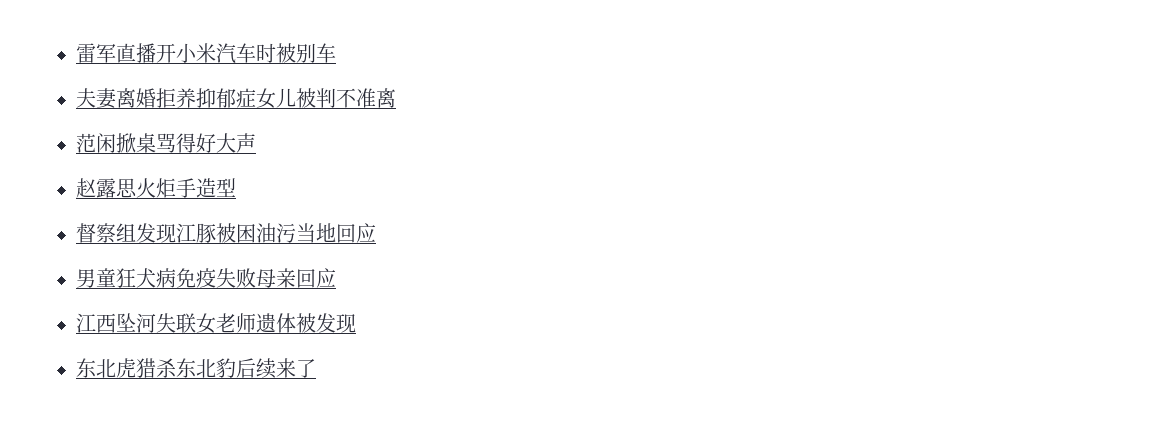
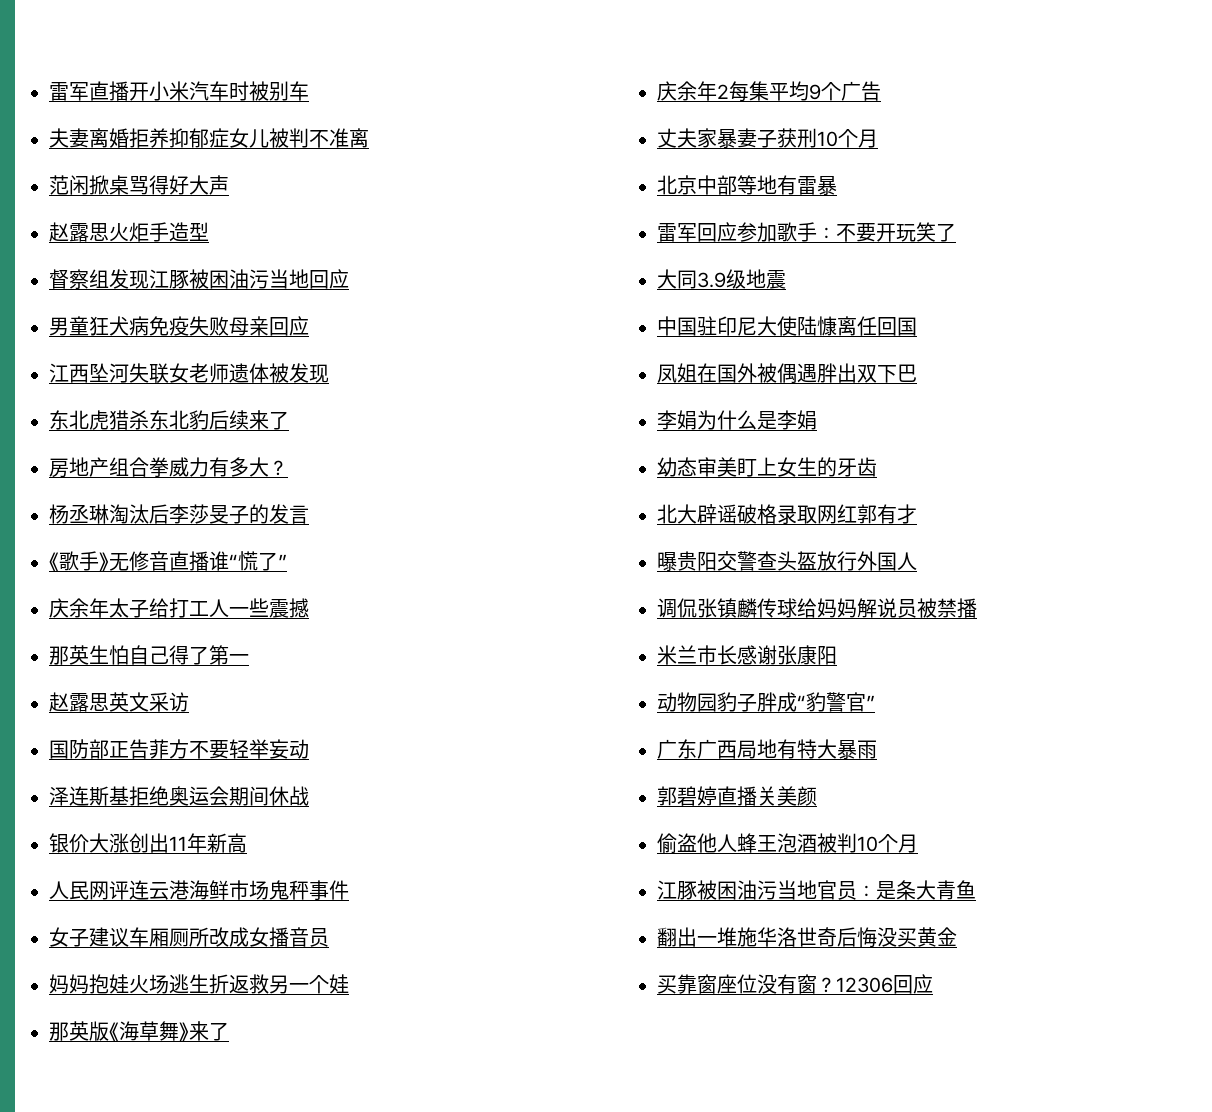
+ 房地产组合拳威力有多大？
+ 杨丞琳淘汰后李莎旻子的发言
+ 《歌手》无修音直播谁“慌了”
+ 庆余年太子给打工人一些震撼
+ 那英生怕自己得了第一
+ 赵露思英文采访
+ 国防部正告菲方不要轻举妄动
+ 泽连斯基拒绝奥运会期间休战
+ 银价大涨创出11年新高
+ 人民网评连云港海鲜市场鬼秤事件
+ 女子建议车厢厕所改成女播音员
+ 妈妈抱娃火场逃生折返救另一个娃
+ 那英版《海草舞》来了
+ 庆余年2每集平均9个广告
+ 丈夫家暴妻子获刑10个月
+ 北京中部等地有雷暴
+ 雷军回应参加歌手：不要开玩笑了
+ 大同3.9级地震
+ 中国驻印尼大使陆慷离任回国
+ 凤姐在国外被偶遇胖出双下巴
+ 李娟为什么是李娟
+ 幼态审美盯上女生的牙齿
+ 北大辟谣破格录取网红郭有才
+ 曝贵阳交警查头盔放行外国人
+ 调侃张镇麟传球给妈妈解说员被禁播
+ 米兰市长感谢张康阳
+ 动物园豹子胖成“豹警官”
+ 广东广西局地有特大暴雨
+ 郭碧婷直播关美颜
+ 偷盗他人蜂王泡酒被判10个月
+ 江豚被困油污当地官员：是条大青鱼
+ 翻出一堆施华洛世奇后悔没买黄金
+ 买靠窗座位没有窗？12306回应

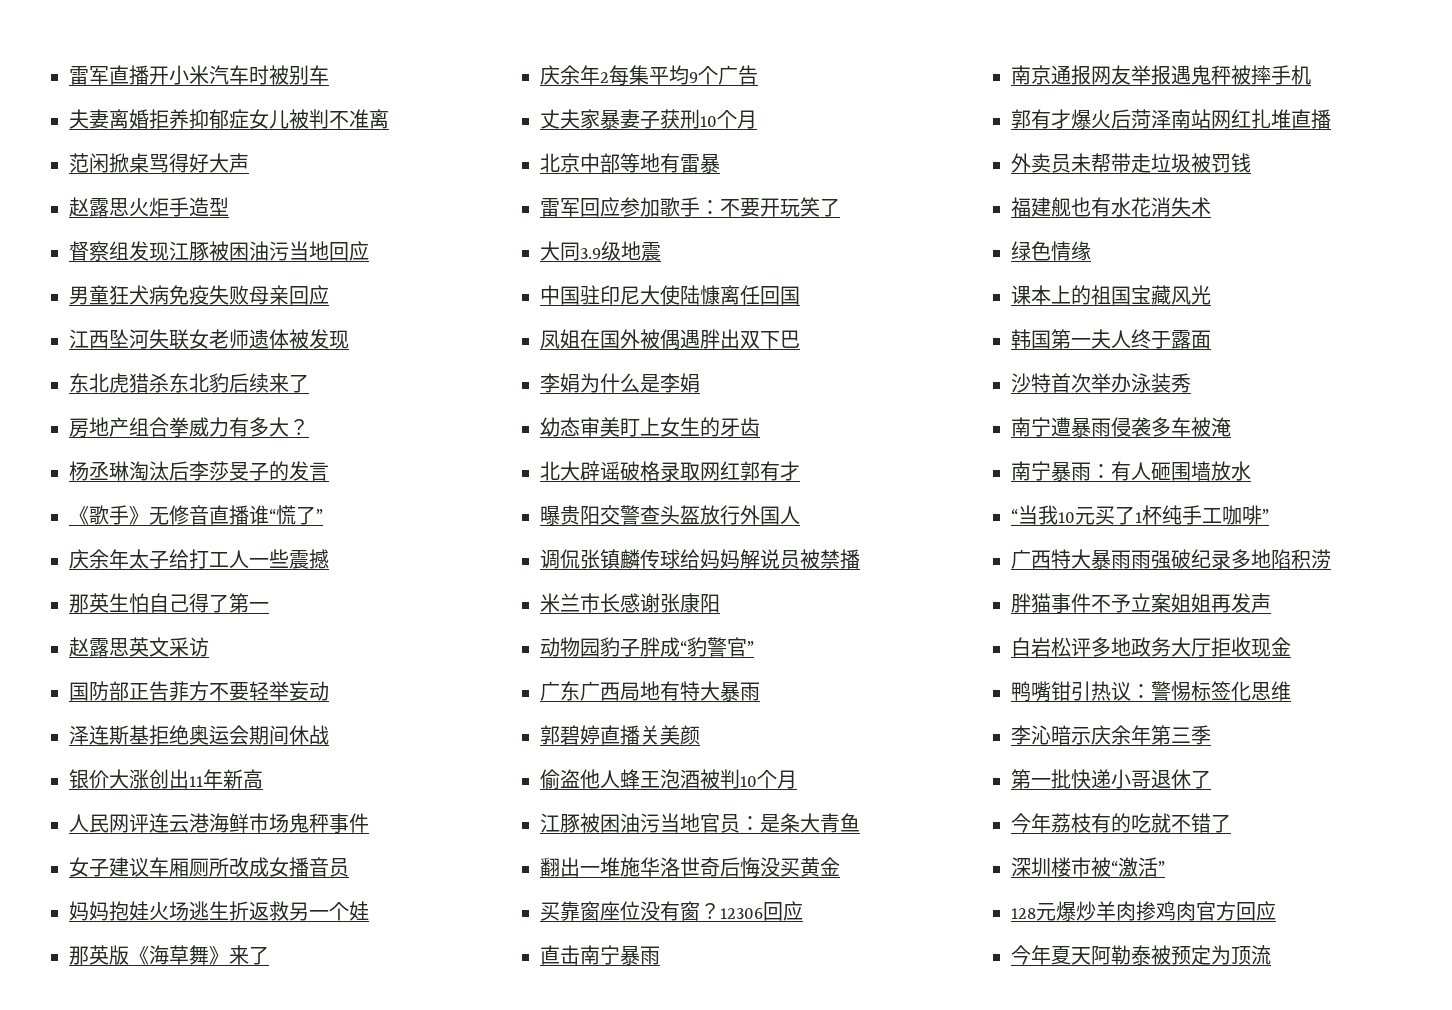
+ 直击南宁暴雨
+ 南京通报网友举报遇鬼秤被摔手机
+ 郭有才爆火后菏泽南站网红扎堆直播
+ 外卖员未帮带走垃圾被罚钱
+ 福建舰也有水花消失术
+ 绿色情缘
+ 课本上的祖国宝藏风光
+ 韩国第一夫人终于露面
+ 沙特首次举办泳装秀
+ 南宁遭暴雨侵袭多车被淹
+ 南宁暴雨：有人砸围墙放水
+ “当我10元买了1杯纯手工咖啡”
+ 广西特大暴雨雨强破纪录多地陷积涝
+ 胖猫事件不予立案姐姐再发声
+ 白岩松评多地政务大厅拒收现金
+ 鸭嘴钳引热议：警惕标签化思维
+ 李沁暗示庆余年第三季
+ 第一批快递小哥退休了
+ 今年荔枝有的吃就不错了
+ 深圳楼市被“激活”
+ 128元爆炒羊肉掺鸡肉官方回应
+ 今年夏天阿勒泰被预定为顶流

